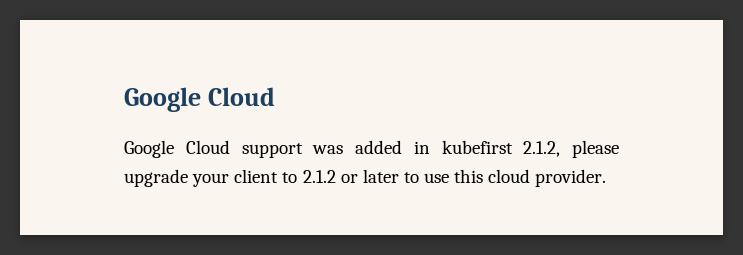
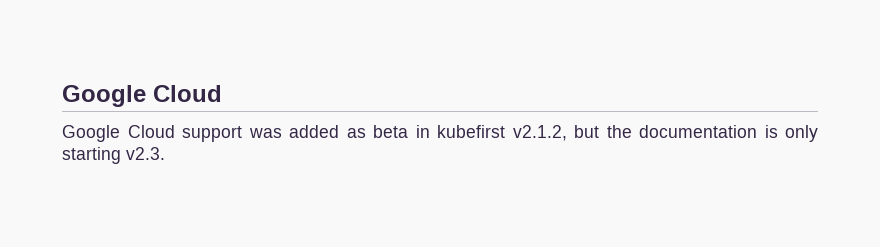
- Google Cloud support was added in kubefirst 2.1.2, please upgrade your client to 2.1.2 or later to use this cloud provider.
+ Google Cloud support was added as beta in kubefirst v2.1.2, but the documentation is only starting v2.3.

